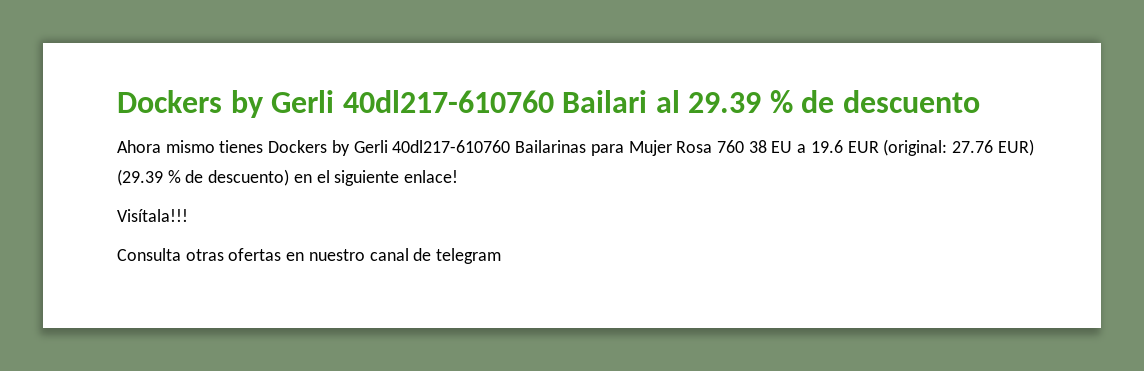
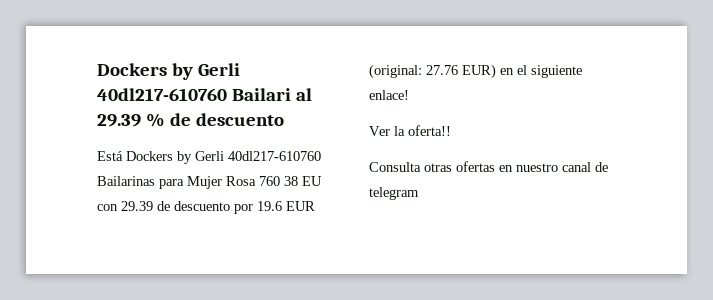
- Ahora mismo tienes Dockers by Gerli 40dl217-610760 Bailarinas para Mujer Rosa 760 38 EU a 19.6 EUR (original: 27.76 EUR) (29.39 % de descuento) en el siguiente enlace!
+ Está Dockers by Gerli 40dl217-610760 Bailarinas para Mujer Rosa 760 38 EU con 29.39 de descuento por 19.6 EUR (original: 27.76 EUR) en el siguiente enlace!
- Visítala!!!
+ Ver la oferta!!

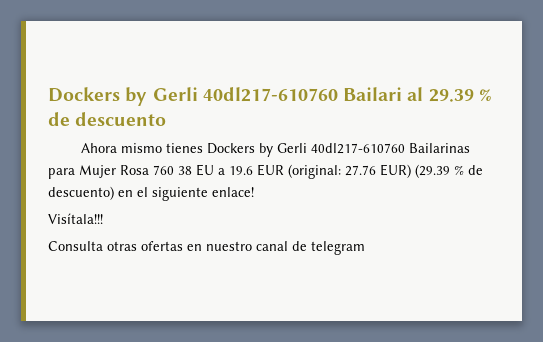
- Está Dockers by Gerli 40dl217-610760 Bailarinas para Mujer Rosa 760 38 EU con 29.39 de descuento por 19.6 EUR (original: 27.76 EUR) en el siguiente enlace!
+ Ahora mismo tienes Dockers by Gerli 40dl217-610760 Bailarinas para Mujer Rosa 760 38 EU a 19.6 EUR (original: 27.76 EUR) (29.39 % de descuento) en el siguiente enlace!
- Ver la oferta!!
+ Visítala!!!

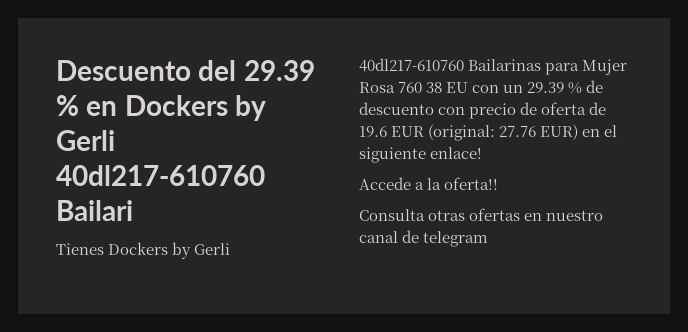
- Dockers by Gerli 40dl217-610760 Bailari al 29.39 % de descuento
- Ahora mismo tienes Dockers by Gerli 40dl217-610760 Bailarinas para Mujer Rosa 760 38 EU a 19.6 EUR (original: 27.76 EUR) (29.39 % de descuento) en el siguiente enlace!
+ Descuento del 29.39 % en Dockers by Gerli 40dl217-610760 Bailari
+ Tienes Dockers by Gerli 40dl217-610760 Bailarinas para Mujer Rosa 760 38 EU con un 29.39 % de descuento con precio de oferta de 19.6 EUR (original: 27.76 EUR) en el siguiente enlace!
- Visítala!!!
+ Accede a la oferta!!

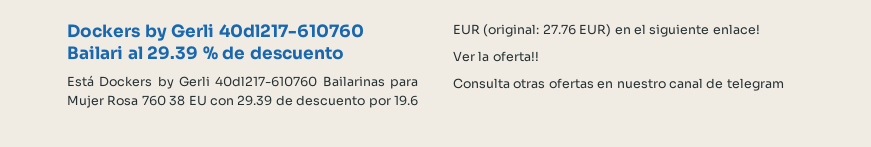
- Descuento del 29.39 % en Dockers by Gerli 40dl217-610760 Bailari
- Tienes Dockers by Gerli 40dl217-610760 Bailarinas para Mujer Rosa 760 38 EU con un 29.39 % de descuento con precio de oferta de 19.6 EUR (original: 27.76 EUR) en el siguiente enlace!
+ Dockers by Gerli 40dl217-610760 Bailari al 29.39 % de descuento
+ Está Dockers by Gerli 40dl217-610760 Bailarinas para Mujer Rosa 760 38 EU con 29.39 de descuento por 19.6 EUR (original: 27.76 EUR) en el siguiente enlace!
- Accede a la oferta!!
+ Ver la oferta!!

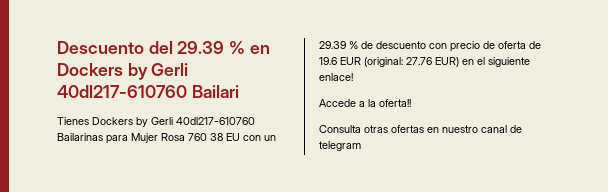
- Dockers by Gerli 40dl217-610760 Bailari al 29.39 % de descuento
- Está Dockers by Gerli 40dl217-610760 Bailarinas para Mujer Rosa 760 38 EU con 29.39 de descuento por 19.6 EUR (original: 27.76 EUR) en el siguiente enlace!
+ Descuento del 29.39 % en Dockers by Gerli 40dl217-610760 Bailari
+ Tienes Dockers by Gerli 40dl217-610760 Bailarinas para Mujer Rosa 760 38 EU con un 29.39 % de descuento con precio de oferta de 19.6 EUR (original: 27.76 EUR) en el siguiente enlace!
- Ver la oferta!!
+ Accede a la oferta!!

